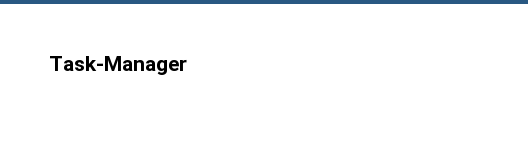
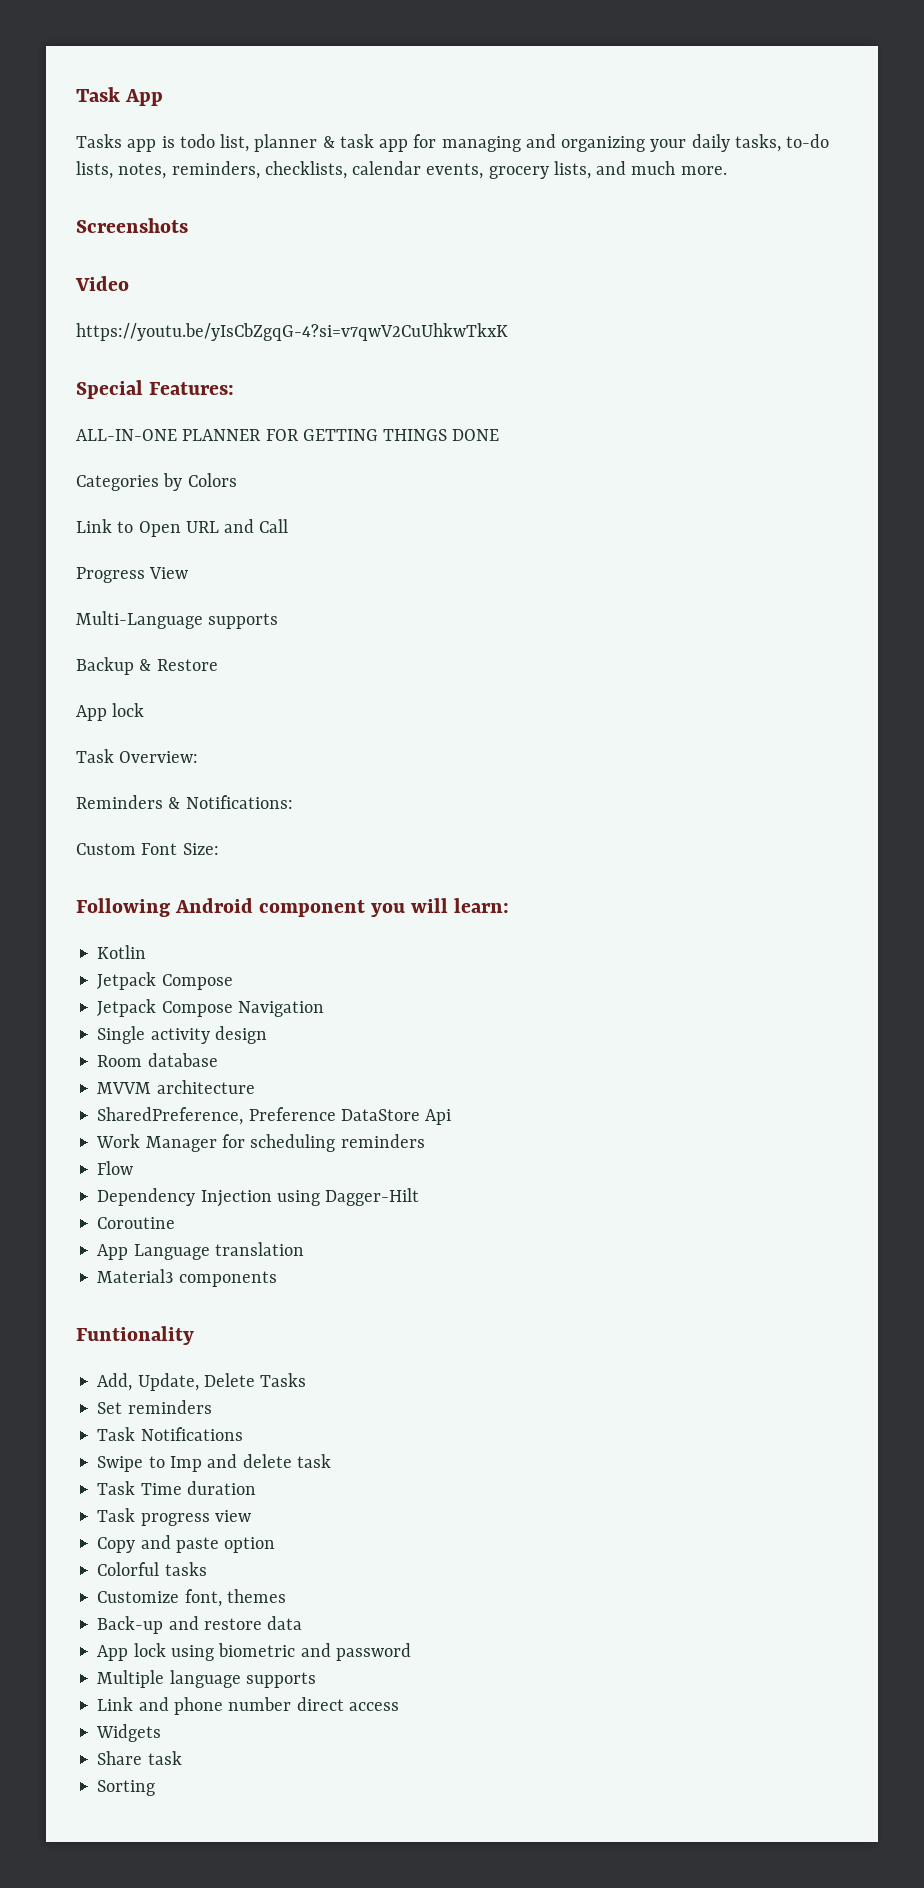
- Task-Manager
+ Task App
+ Tasks app is todo list, planner & task app for managing and organizing your daily tasks, to-do lists, notes, reminders, checklists, calendar events, grocery lists, and much more.
+ Screenshots
+ Video
+ https://youtu.be/yIsCbZgqG-4?si=v7qwV2CuUhkwTkxK
+ Special Features:
+ ALL-IN-ONE PLANNER FOR GETTING THINGS DONE
+ Categories by Colors
+ Link to Open URL and Call
+ Progress View
+ Multi-Language supports
+ Backup & Restore
+ App lock
+ Task Overview:
+ Reminders & Notifications:
+ Custom Font Size:
+ Following Android component you will learn:
+ Kotlin
+ Jetpack Compose
+ Jetpack Compose Navigation
+ Single activity design
+ Room database
+ MVVM architecture
+ SharedPreference, Preference DataStore Api
+ Work Manager for scheduling reminders
+ Flow
+ Dependency Injection using Dagger-Hilt
+ Coroutine
+ App Language translation
+ Material3 components
+ Funtionality
+ Add, Update, Delete Tasks
+ Set reminders
+ Task Notifications
+ Swipe to Imp and delete task
+ Task Time duration
+ Task progress view
+ Copy and paste option
+ Colorful tasks
+ Customize font, themes
+ Back-up and restore data
+ App lock using biometric and password
+ Multiple language supports
+ Link and phone number direct access
+ Widgets
+ Share task
+ Sorting

